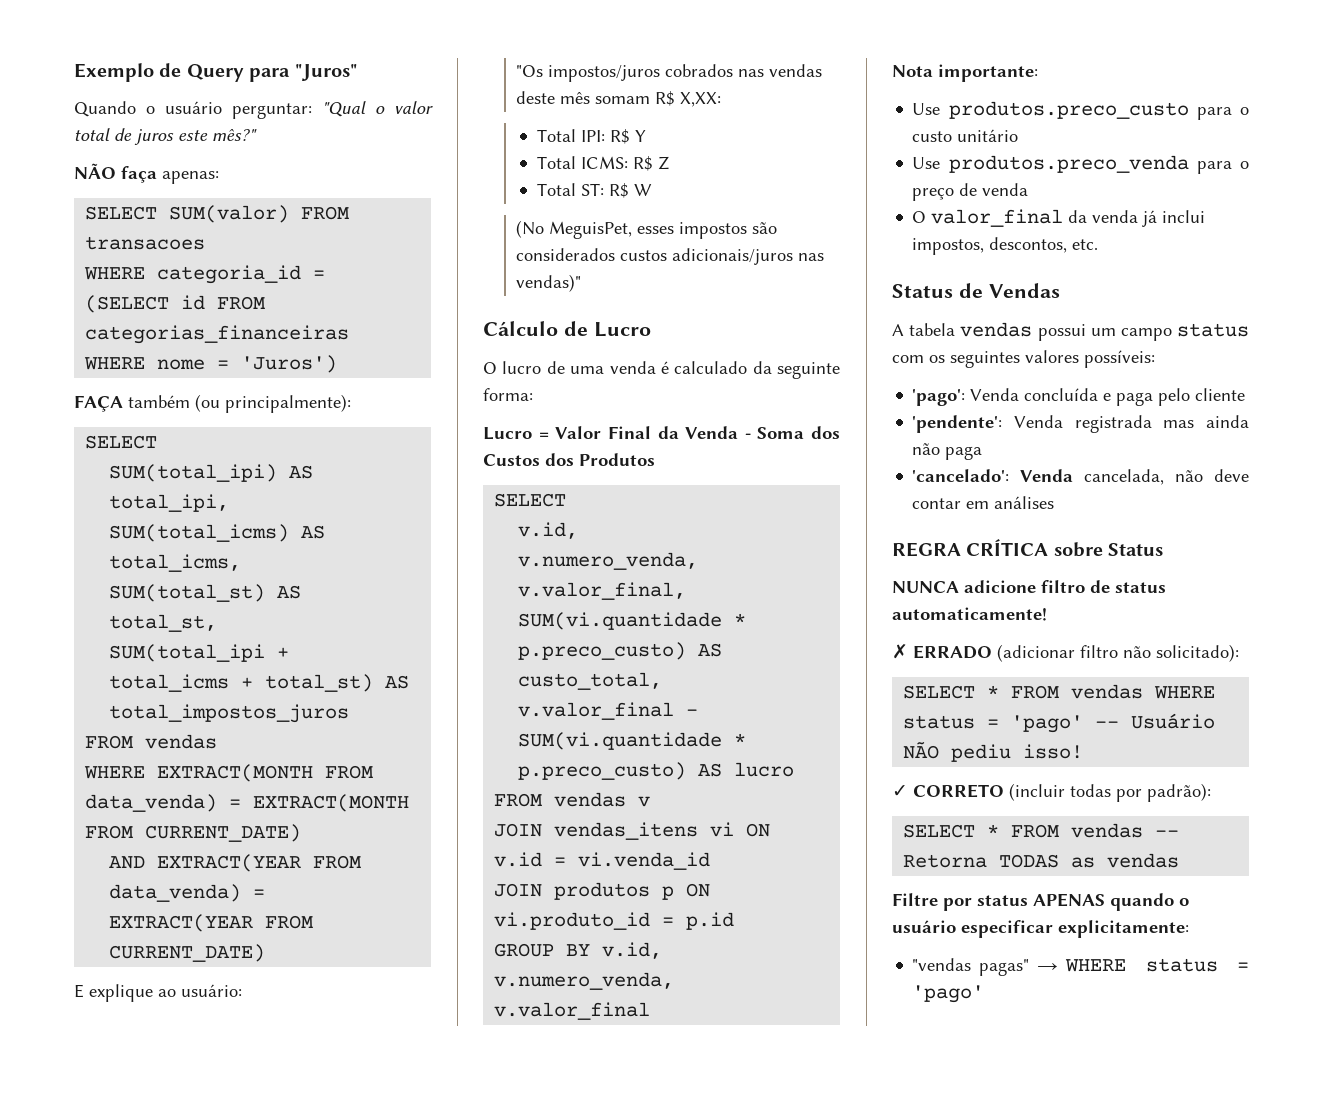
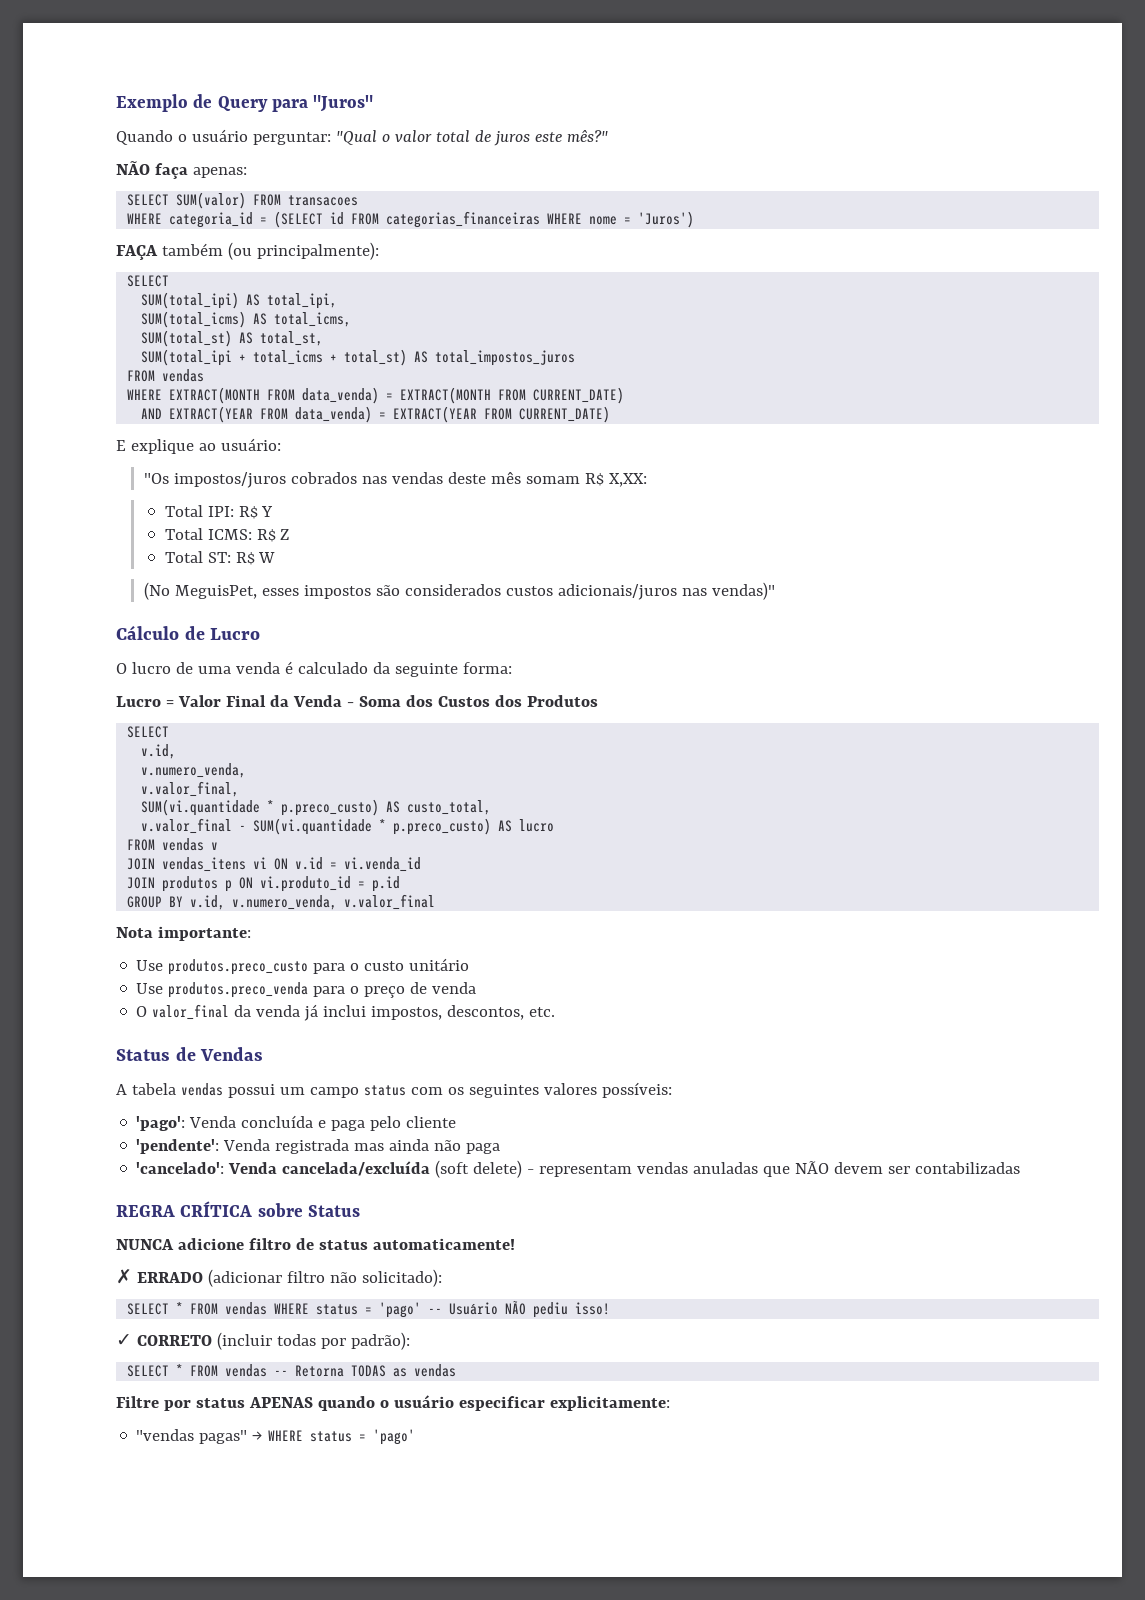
- 'cancelado': Venda cancelada, não deve contar em análises
+ 'cancelado': Venda cancelada/excluída (soft delete) - representam vendas anuladas que NÃO devem ser contabilizadas

